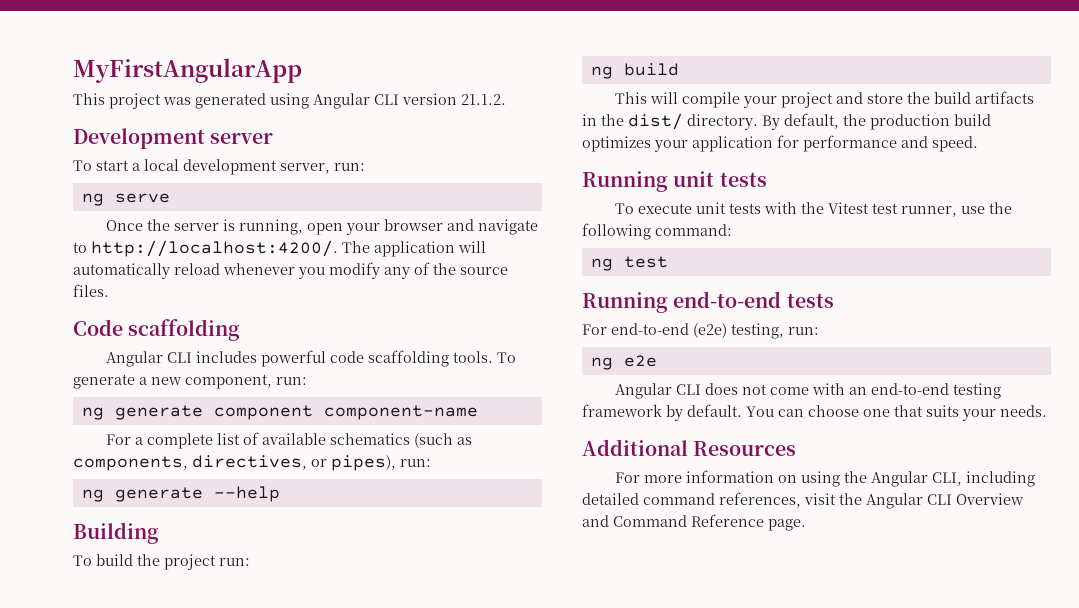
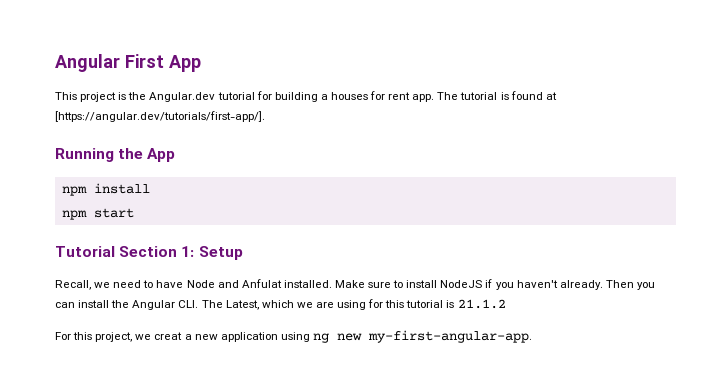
- MyFirstAngularApp
+ Angular First App
- This project was generated using Angular CLI version 21.1.2.
- Development server
- To start a local development server, run:
- ng serve
- Once the server is running, open your browser and navigate to http://localhost:4200/. The application will automatically reload whenever you modify any of the source files.
- Code scaffolding
- Angular CLI includes powerful code scaffolding tools. To generate a new component, run:
- ng generate component component-name
- For a complete list of available schematics (such as components, directives, or pipes), run:
- ng generate --help
- Building
- To build the project run:
- ng build
- This will compile your project and store the build artifacts in the dist/ directory. By default, the production build optimizes your application for performance and speed.
- Running unit tests
- To execute unit tests with the Vitest test runner, use the following command:
- ng test
- Running end-to-end tests
- For end-to-end (e2e) testing, run:
- ng e2e
- Angular CLI does not come with an end-to-end testing framework by default. You can choose one that suits your needs.
- Additional Resources
- For more information on using the Angular CLI, including detailed command references, visit the Angular CLI Overview and Command Reference page.
+ This project is the Angular.dev tutorial for building a houses for rent app. The tutorial is found at [https://angular.dev/tutorials/first-app/].
+ Running the App
+ npm install
+ npm start
+ Tutorial Section 1: Setup
+ Recall, we need to have Node and Anfulat installed. Make sure to install NodeJS if you haven't already. Then you can install the Angular CLI. The Latest, which we are using for this tutorial is 21.1.2
+ For this project, we creat a new application using ng new my-first-angular-app.

